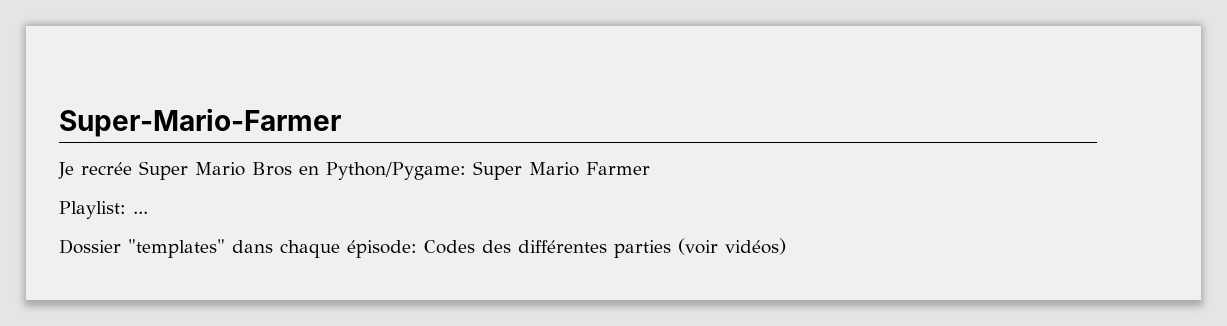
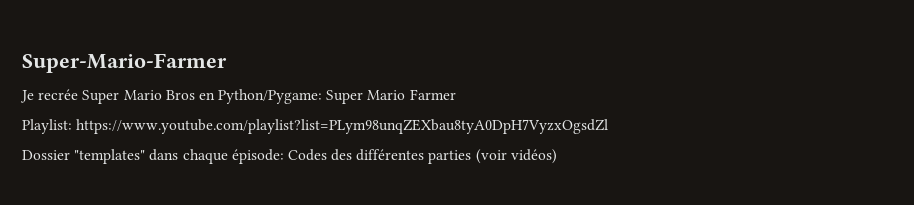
- Playlist: ...
+ Playlist: https://www.youtube.com/playlist?list=PLym98unqZEXbau8tyA0DpH7VyzxOgsdZl

